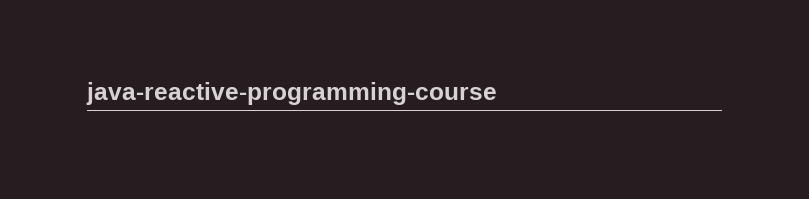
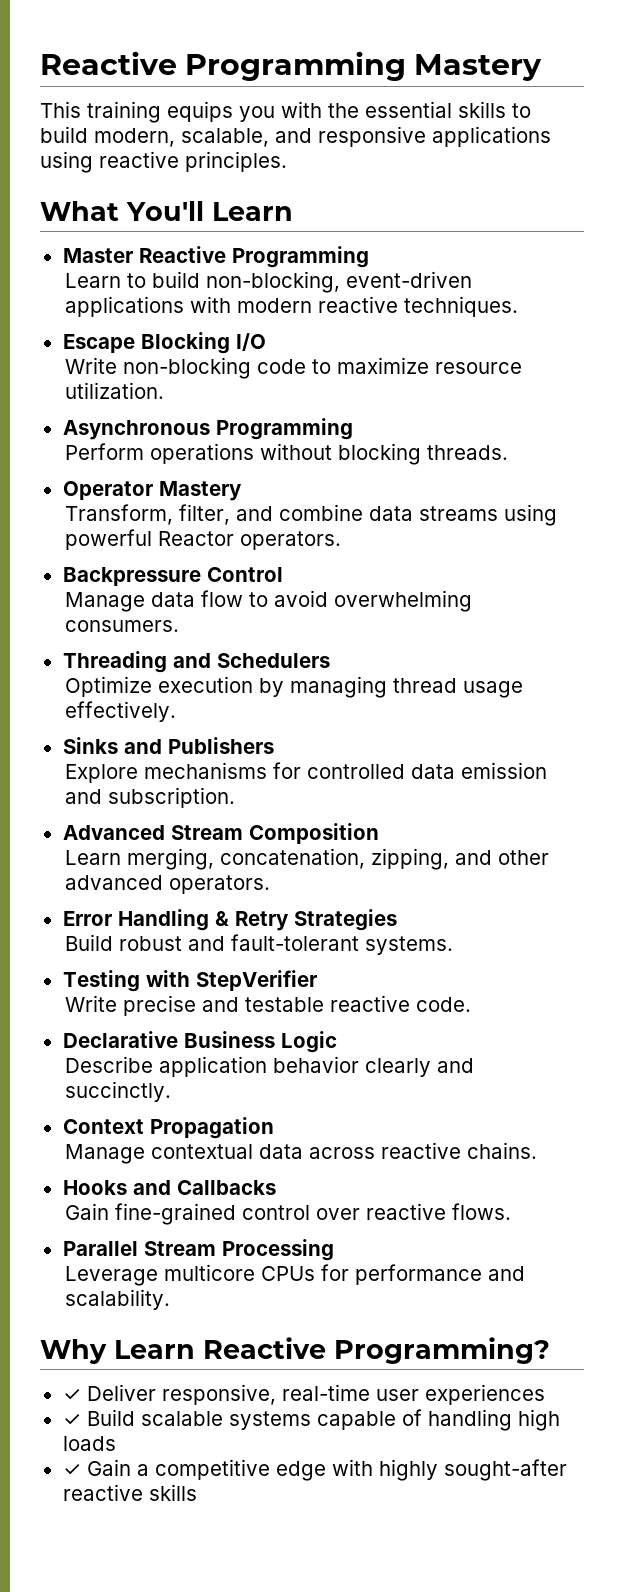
- java-reactive-programming-course
+ Reactive Programming Mastery
+ This training equips you with the essential skills to build modern, scalable, and responsive applications using reactive principles.
+ What You'll Learn
+ Master Reactive Programming
+ Learn to build non-blocking, event-driven applications with modern reactive techniques.
+ Escape Blocking I/O
+ Write non-blocking code to maximize resource utilization.
+ Asynchronous Programming
+ Perform operations without blocking threads.
+ Operator Mastery
+ Transform, filter, and combine data streams using powerful Reactor operators.
+ Backpressure Control
+ Manage data flow to avoid overwhelming consumers.
+ Threading and Schedulers
+ Optimize execution by managing thread usage effectively.
+ Sinks and Publishers
+ Explore mechanisms for controlled data emission and subscription.
+ Advanced Stream Composition
+ Learn merging, concatenation, zipping, and other advanced operators.
+ Error Handling & Retry Strategies
+ Build robust and fault-tolerant systems.
+ Testing with StepVerifier
+ Write precise and testable reactive code.
+ Declarative Business Logic
+ Describe application behavior clearly and succinctly.
+ Context Propagation
+ Manage contextual data across reactive chains.
+ Hooks and Callbacks
+ Gain fine-grained control over reactive flows.
+ Parallel Stream Processing
+ Leverage multicore CPUs for performance and scalability.
+ Why Learn Reactive Programming?
+ ✓ Deliver responsive, real-time user experiences
+ ✓ Build scalable systems capable of handling high loads
+ ✓ Gain a competitive edge with highly sought-after reactive skills

